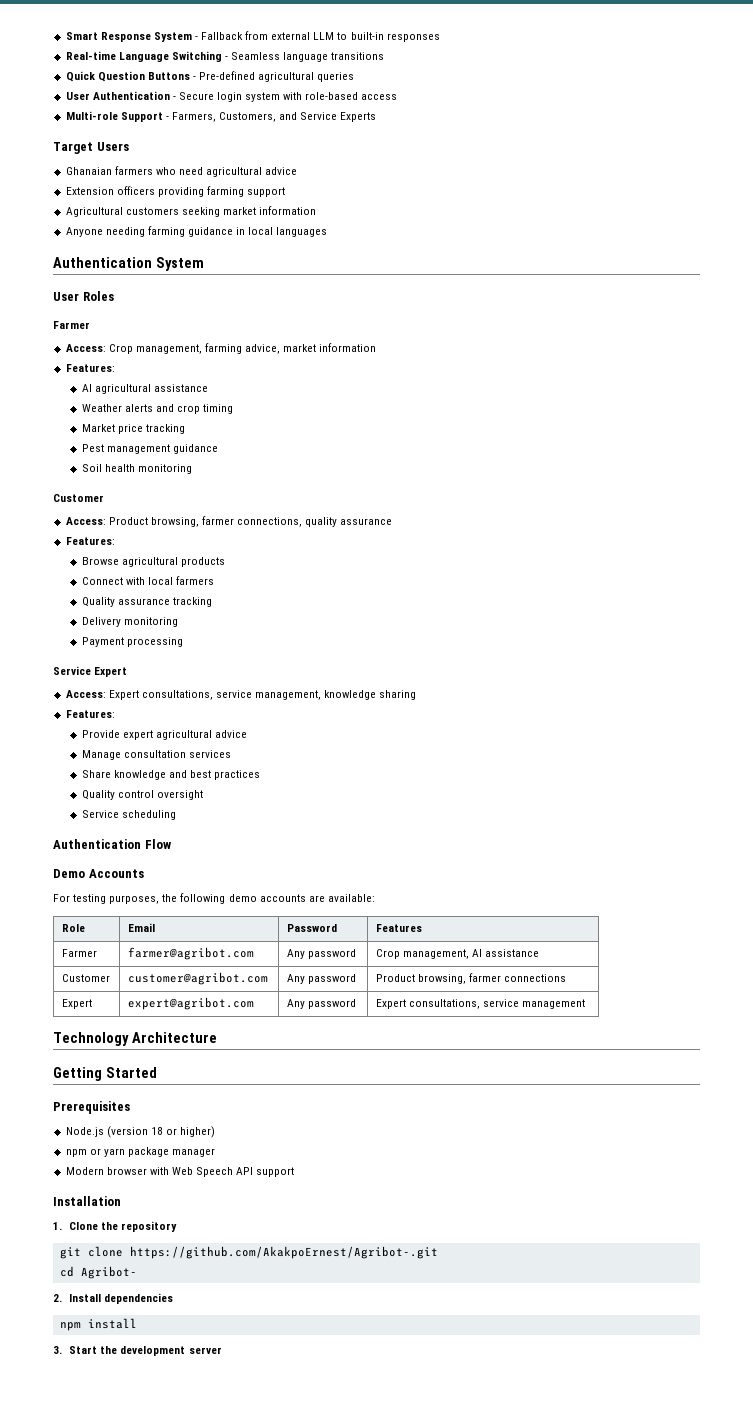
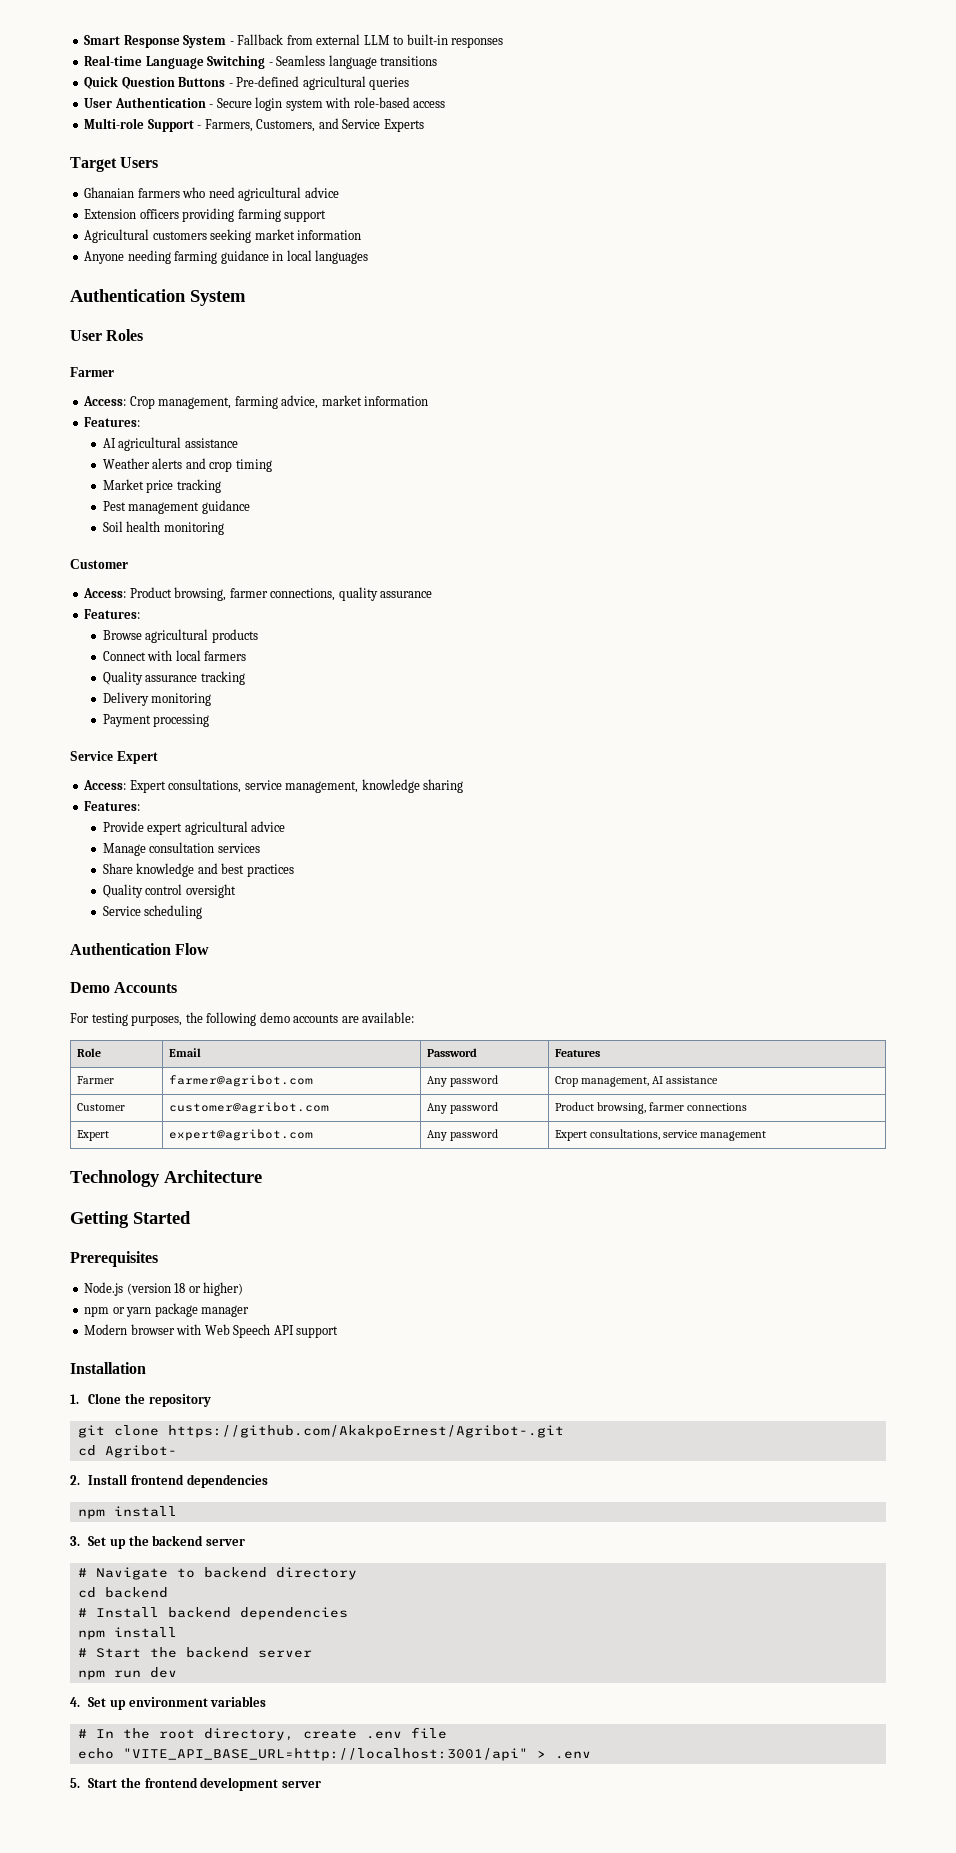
- 2. Install dependencies
+ 2. Install frontend dependencies
- 3. Start the development server
+ 3. Set up the backend server
+ # Navigate to backend directory
+ cd backend
+ # Install backend dependencies
+ npm install
+ # Start the backend server
+ npm run dev
+ 4. Set up environment variables
+ # In the root directory, create .env file
+ echo "VITE_API_BASE_URL=http://localhost:3001/api" > .env
+ 5. Start the frontend development server

